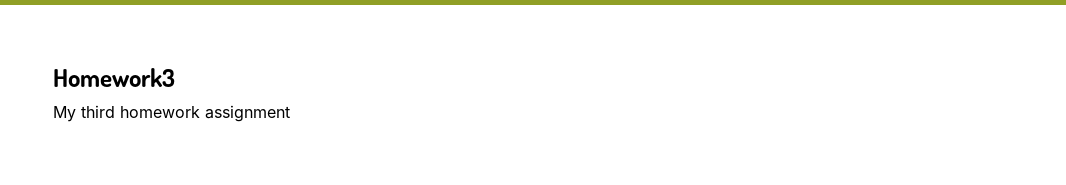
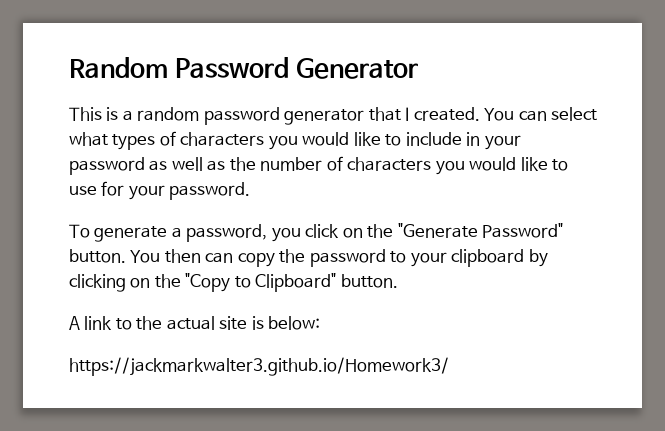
- Homework3
- My third homework assignment
+ Random Password Generator
+ This is a random password generator that I created. You can select what types of characters you would like to include in your password as well as the number of characters you would like to use for your password.
+ To generate a password, you click on the "Generate Password" button. You then can copy the password to your clipboard by clicking on the "Copy to Clipboard" button.
+ A link to the actual site is below:
+ https://jackmarkwalter3.github.io/Homework3/

